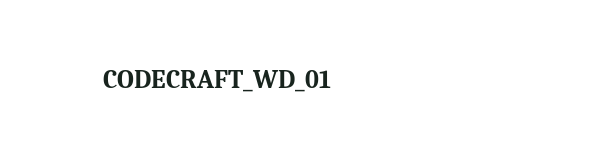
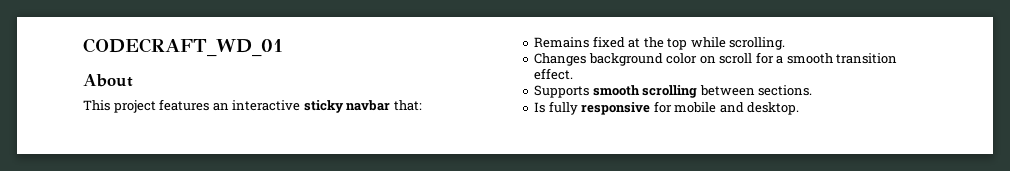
+ About
+ This project features an interactive sticky navbar that:
+ Remains fixed at the top while scrolling.
+ Changes background color on scroll for a smooth transition effect.
+ Supports smooth scrolling between sections.
+ Is fully responsive for mobile and desktop.

